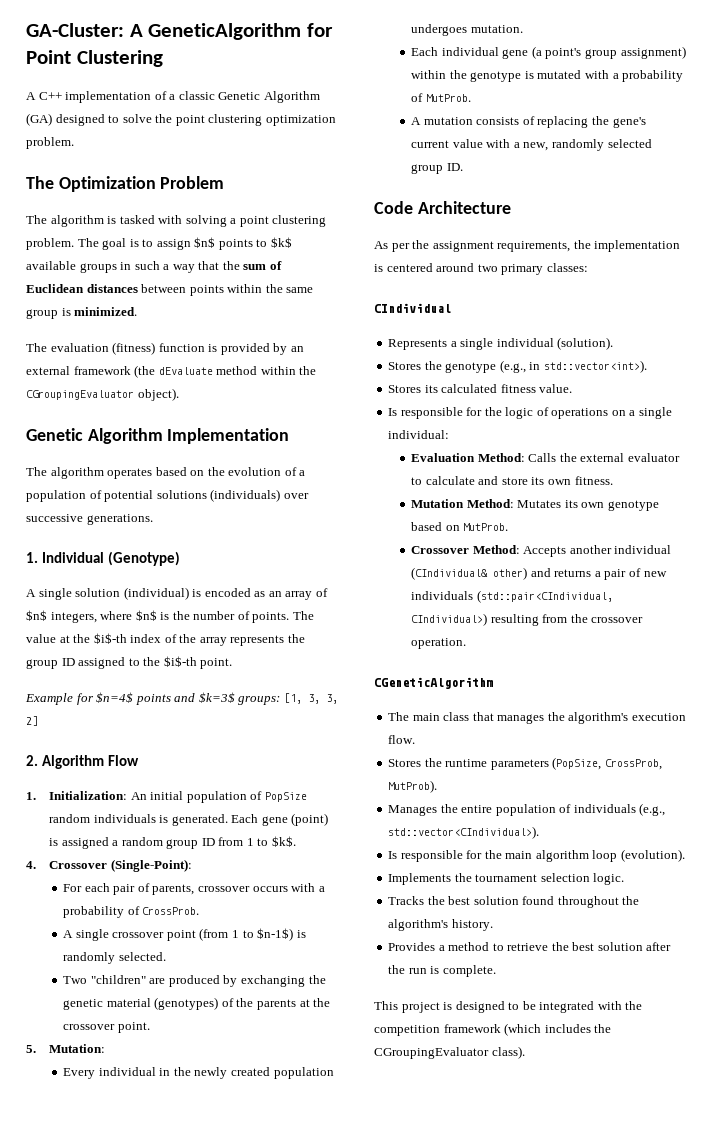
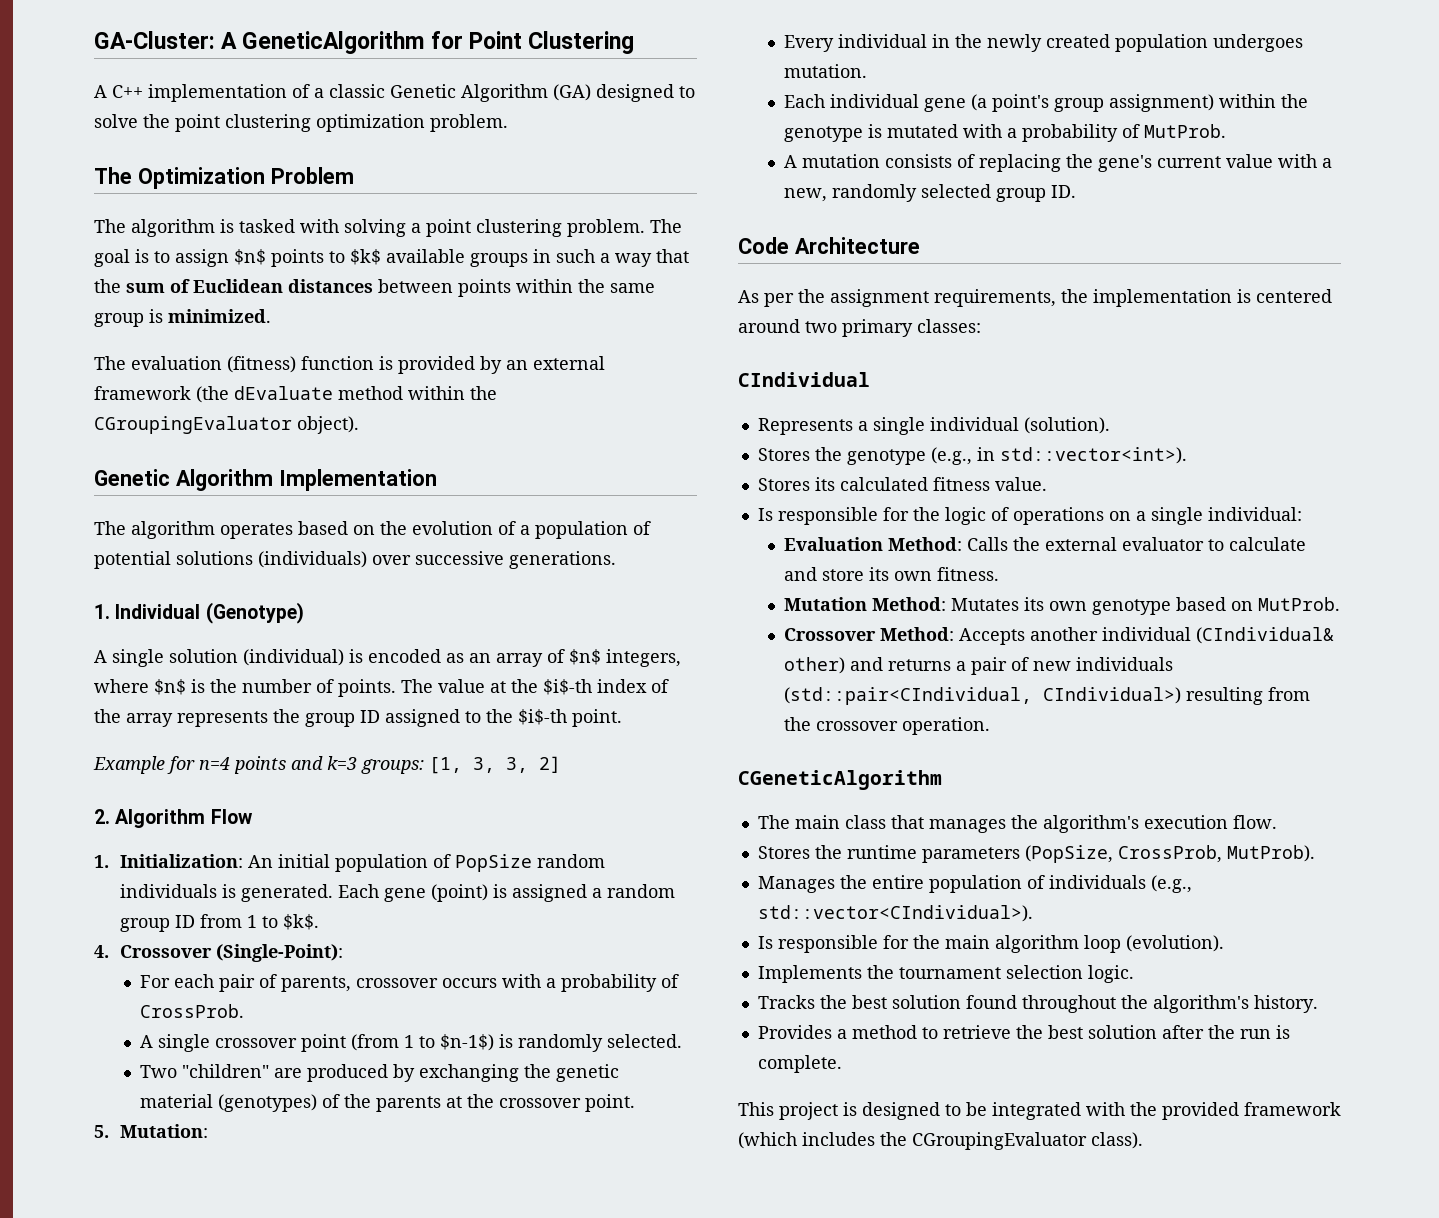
- Example for $n=4$ points and $k=3$ groups: [1, 3, 3, 2]
+ Example for n=4 points and k=3 groups: [1, 3, 3, 2]
- This project is designed to be integrated with the competition framework (which includes the CGroupingEvaluator class).
+ This project is designed to be integrated with the provided framework (which includes the CGroupingEvaluator class).

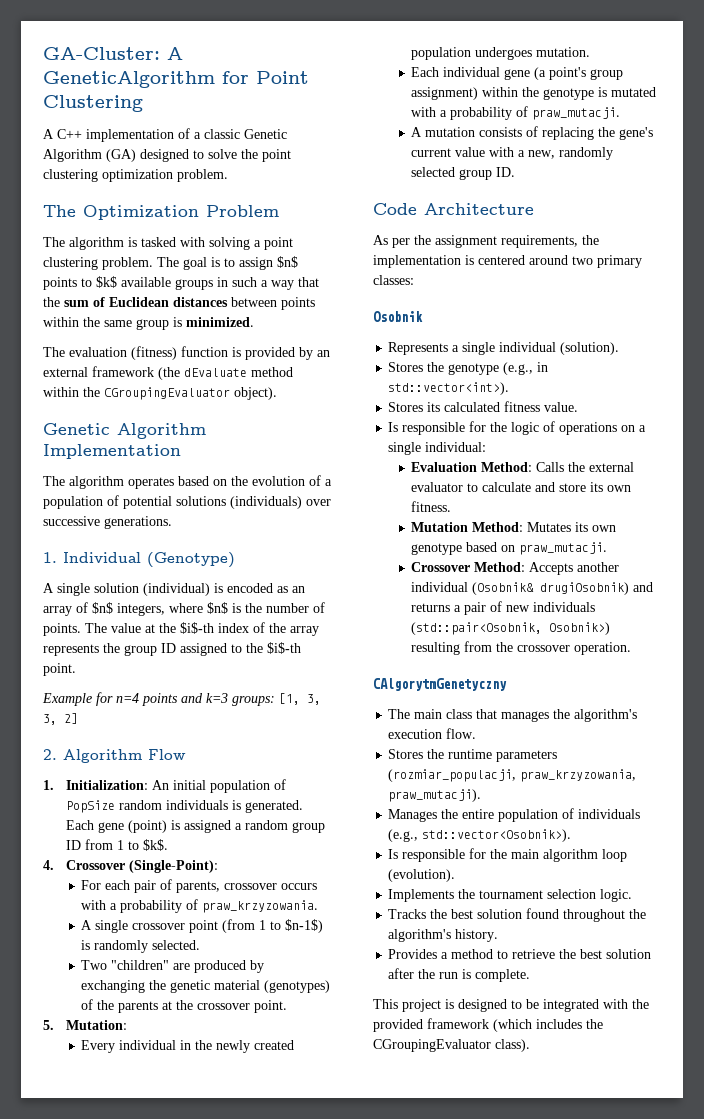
- For each pair of parents, crossover occurs with a probability of CrossProb.
+ For each pair of parents, crossover occurs with a probability of praw_krzyzowania.
- Each individual gene (a point's group assignment) within the genotype is mutated with a probability of MutProb.
+ Each individual gene (a point's group assignment) within the genotype is mutated with a probability of praw_mutacji.
- CIndividual
+ Osobnik
- Mutation Method: Mutates its own genotype based on MutProb.
+ Mutation Method: Mutates its own genotype based on praw_mutacji.
- Crossover Method: Accepts another individual (CIndividual& other) and returns a pair of new individuals (std::pair<CIndividual, CIndividual>) resulting from the crossover operation.
+ Crossover Method: Accepts another individual (Osobnik& drugiOsobnik) and returns a pair of new individuals (std::pair<Osobnik, Osobnik>) resulting from the crossover operation.
- CGeneticAlgorithm
+ CAlgorytmGenetyczny
- Stores the runtime parameters (PopSize, CrossProb, MutProb).
+ Stores the runtime parameters (rozmiar_populacji, praw_krzyzowania, praw_mutacji).
- Manages the entire population of individuals (e.g., std::vector<CIndividual>).
+ Manages the entire population of individuals (e.g., std::vector<Osobnik>).

